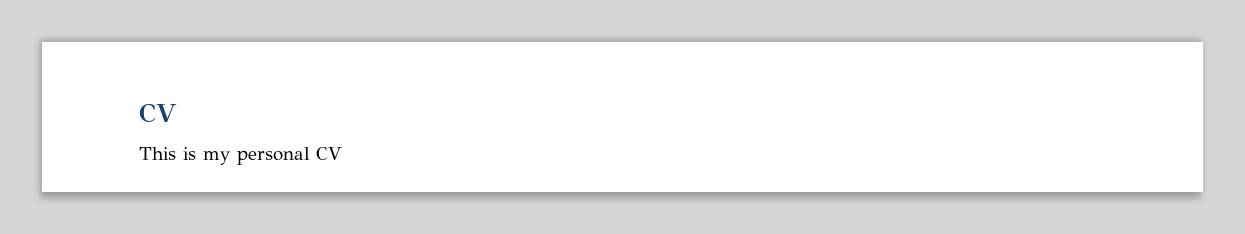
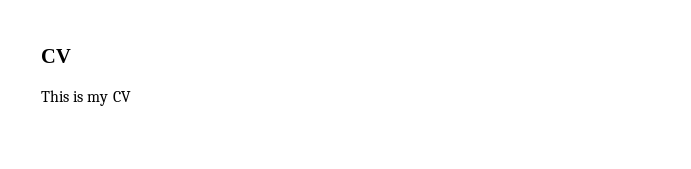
- This is my personal CV
+ This is my CV

